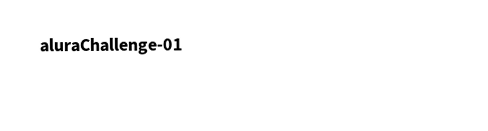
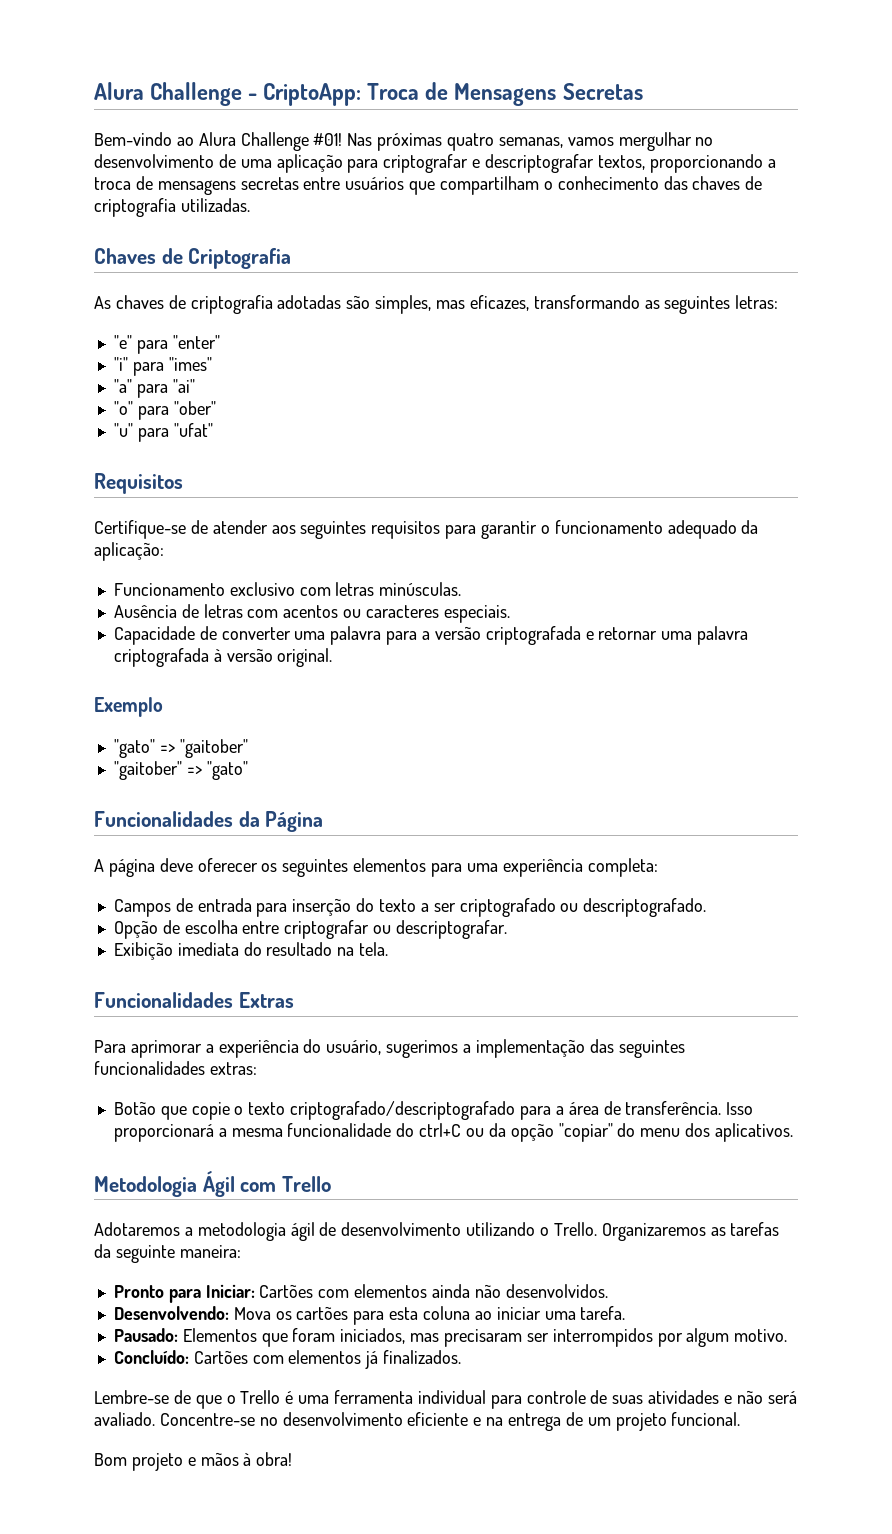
- aluraChallenge-01
+ Alura Challenge - CriptoApp: Troca de Mensagens Secretas
+ Bem-vindo ao Alura Challenge #01! Nas próximas quatro semanas, vamos mergulhar no desenvolvimento de uma aplicação para criptografar e descriptografar textos, proporcionando a troca de mensagens secretas entre usuários que compartilham o conhecimento das chaves de criptografia utilizadas.
+ Chaves de Criptografia
+ As chaves de criptografia adotadas são simples, mas eficazes, transformando as seguintes letras:
+ "e" para "enter"
+ "i" para "imes"
+ "a" para "ai"
+ "o" para "ober"
+ "u" para "ufat"
+ Requisitos
+ Certifique-se de atender aos seguintes requisitos para garantir o funcionamento adequado da aplicação:
+ Funcionamento exclusivo com letras minúsculas.
+ Ausência de letras com acentos ou caracteres especiais.
+ Capacidade de converter uma palavra para a versão criptografada e retornar uma palavra criptografada à versão original.
+ Exemplo
+ "gato" => "gaitober"
+ "gaitober" => "gato"
+ Funcionalidades da Página
+ A página deve oferecer os seguintes elementos para uma experiência completa:
+ Campos de entrada para inserção do texto a ser criptografado ou descriptografado.
+ Opção de escolha entre criptografar ou descriptografar.
+ Exibição imediata do resultado na tela.
+ Funcionalidades Extras
+ Para aprimorar a experiência do usuário, sugerimos a implementação das seguintes funcionalidades extras:
+ Botão que copie o texto criptografado/descriptografado para a área de transferência. Isso proporcionará a mesma funcionalidade do ctrl+C ou da opção "copiar" do menu dos aplicativos.
+ Metodologia Ágil com Trello
+ Adotaremos a metodologia ágil de desenvolvimento utilizando o Trello. Organizaremos as tarefas da seguinte maneira:
+ Pronto para Iniciar: Cartões com elementos ainda não desenvolvidos.
+ Desenvolvendo: Mova os cartões para esta coluna ao iniciar uma tarefa.
+ Pausado: Elementos que foram iniciados, mas precisaram ser interrompidos por algum motivo.
+ Concluído: Cartões com elementos já finalizados.
+ Lembre-se de que o Trello é uma ferramenta individual para controle de suas atividades e não será avaliado. Concentre-se no desenvolvimento eficiente e na entrega de um projeto funcional.
+ Bom projeto e mãos à obra!

